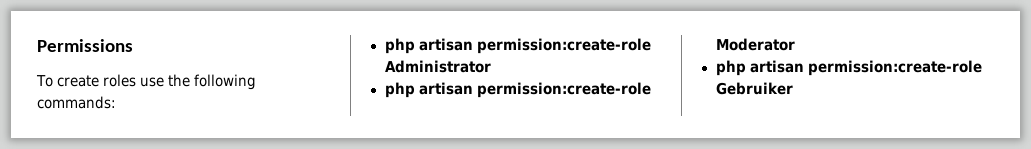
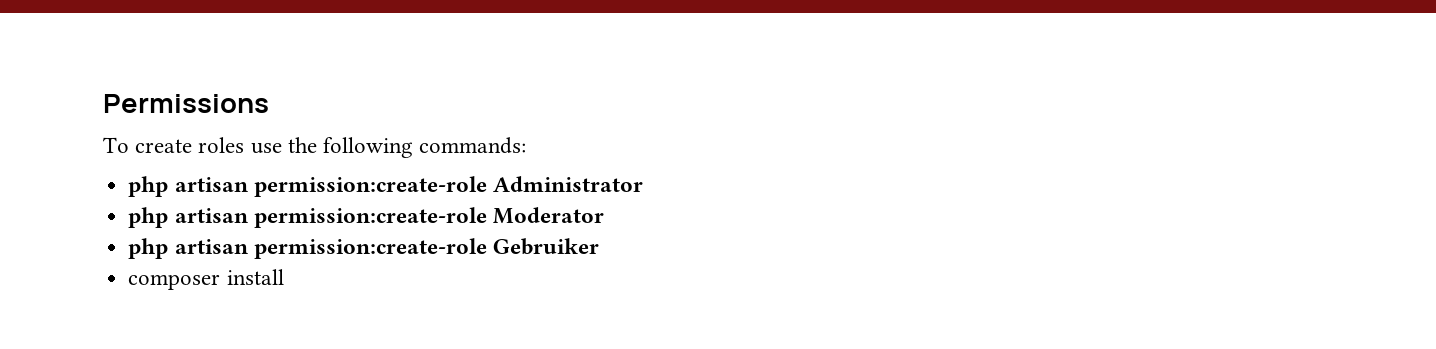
+ composer install

